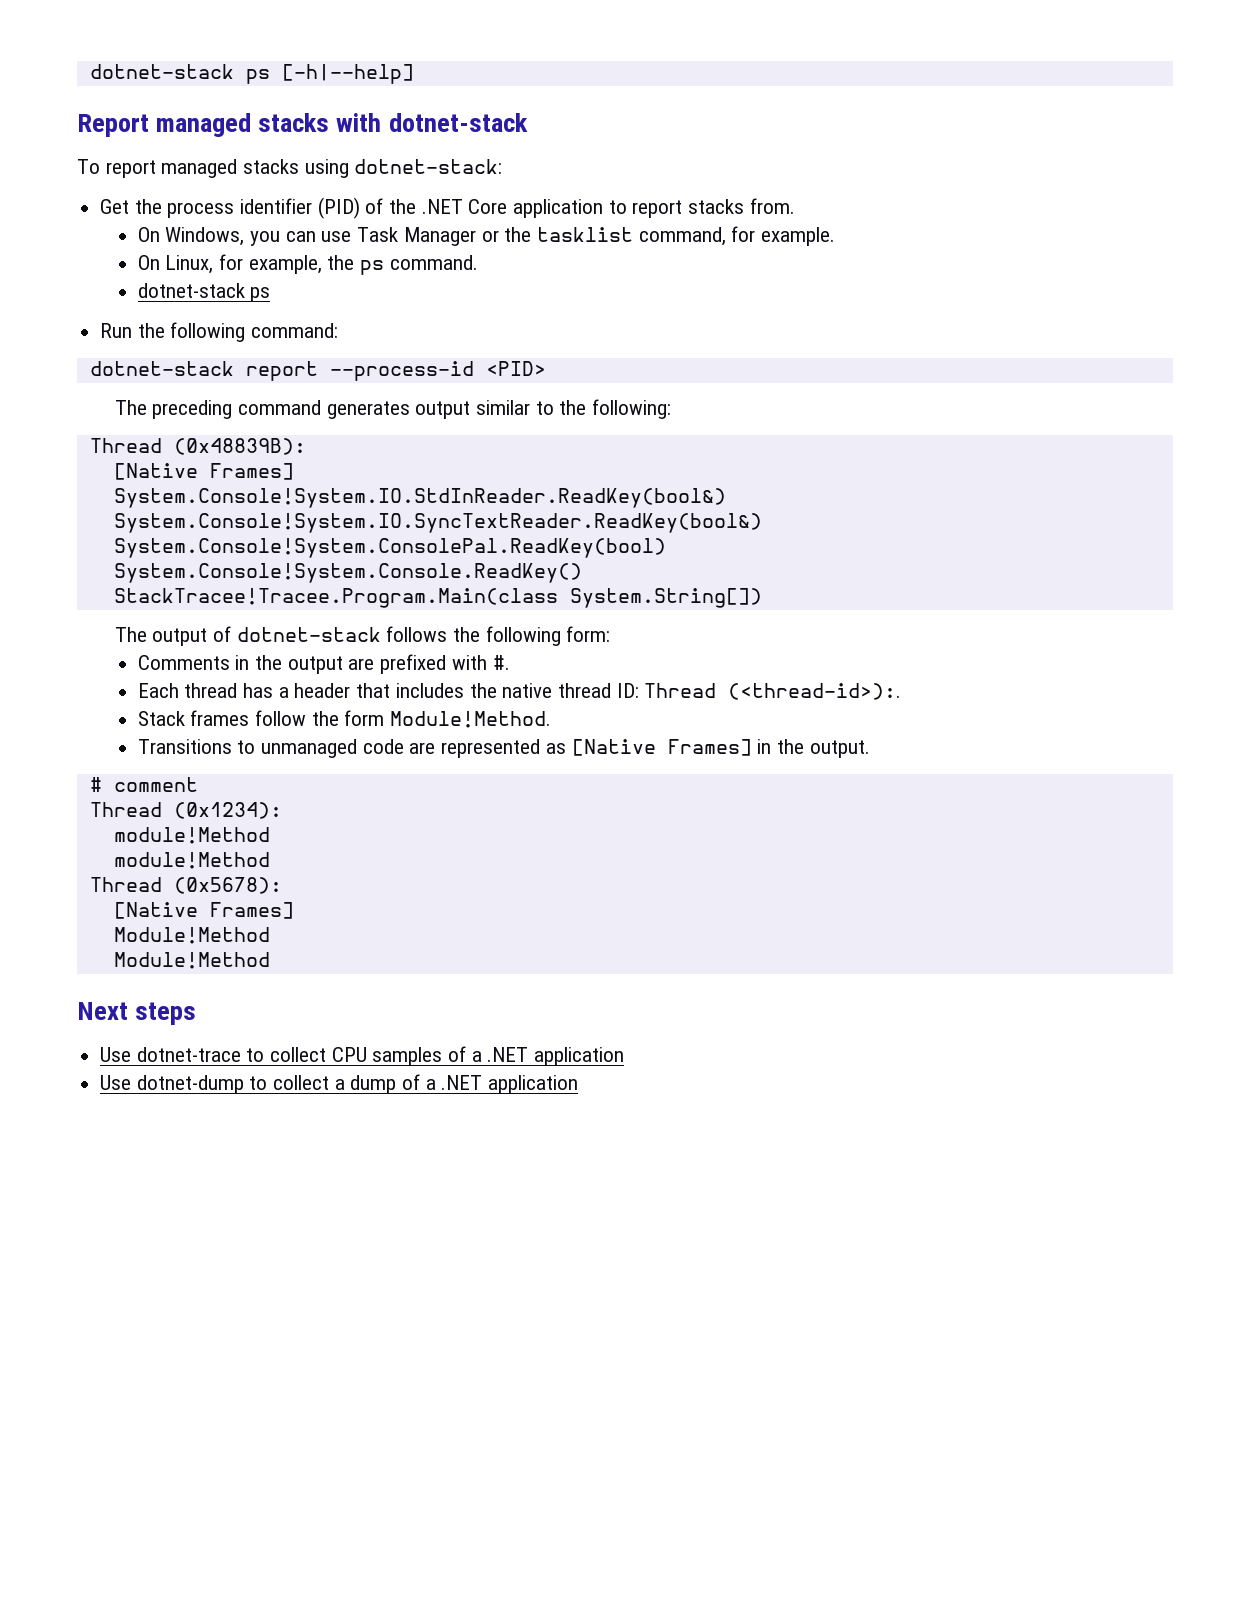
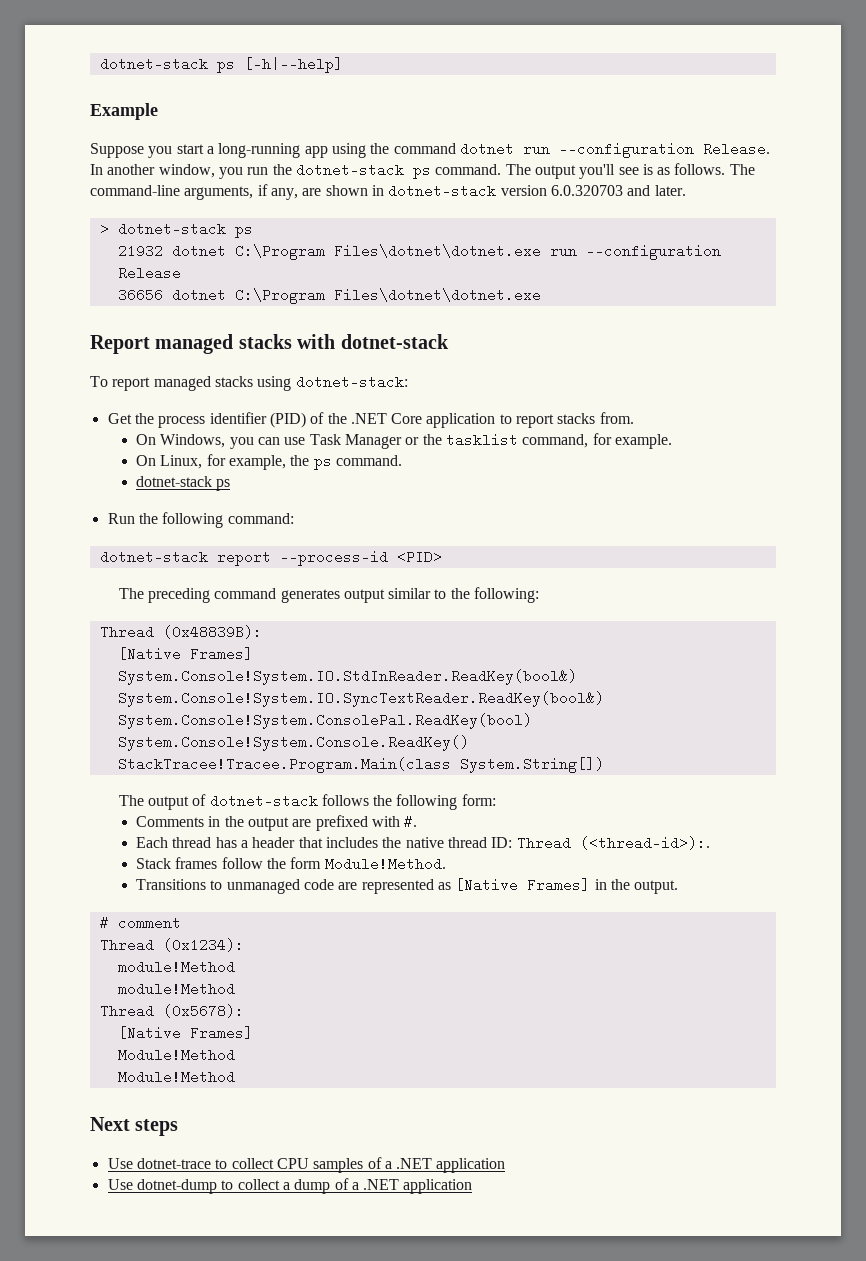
+ Example
+ Suppose you start a long-running app using the command dotnet run --configuration Release. In another window, you run the dotnet-stack ps command. The output you'll see is as follows. The command-line arguments, if any, are shown in dotnet-stack version 6.0.320703 and later.
+ > dotnet-stack ps
+ 21932 dotnet C:\Program Files\dotnet\dotnet.exe run --configuration Release
+ 36656 dotnet C:\Program Files\dotnet\dotnet.exe

